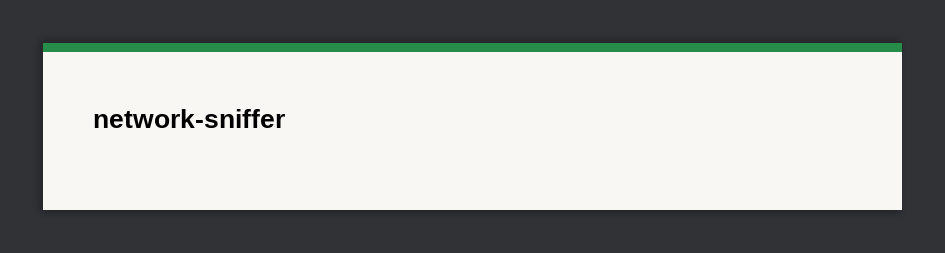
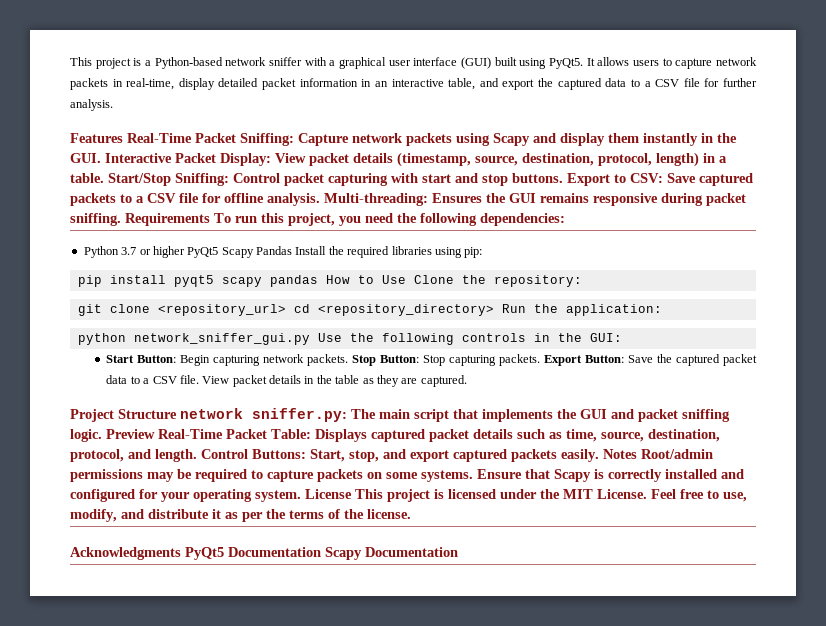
- network-sniffer
+ This project is a Python-based network sniffer with a graphical user interface (GUI) built using PyQt5. It allows users to capture network packets in real-time, display detailed packet information in an interactive table, and export the captured data to a CSV file for further analysis.
+ Features Real-Time Packet Sniffing: Capture network packets using Scapy and display them instantly in the GUI. Interactive Packet Display: View packet details (timestamp, source, destination, protocol, length) in a table. Start/Stop Sniffing: Control packet capturing with start and stop buttons. Export to CSV: Save captured packets to a CSV file for offline analysis. Multi-threading: Ensures the GUI remains responsive during packet sniffing. Requirements To run this project, you need the following dependencies:
+ Python 3.7 or higher PyQt5 Scapy Pandas Install the required libraries using pip:
+ pip install pyqt5 scapy pandas How to Use Clone the repository:
+ git clone <repository_url> cd <repository_directory> Run the application:
+ python network_sniffer_gui.py Use the following controls in the GUI:
+ Start Button: Begin capturing network packets. Stop Button: Stop capturing packets. Export Button: Save the captured packet data to a CSV file. View packet details in the table as they are captured.
+ Project Structure network sniffer.py: The main script that implements the GUI and packet sniffing logic. Preview Real-Time Packet Table: Displays captured packet details such as time, source, destination, protocol, and length. Control Buttons: Start, stop, and export captured packets easily. Notes Root/admin permissions may be required to capture packets on some systems. Ensure that Scapy is correctly installed and configured for your operating system. License This project is licensed under the MIT License. Feel free to use, modify, and distribute it as per the terms of the license.
+ Acknowledgments PyQt5 Documentation Scapy Documentation

